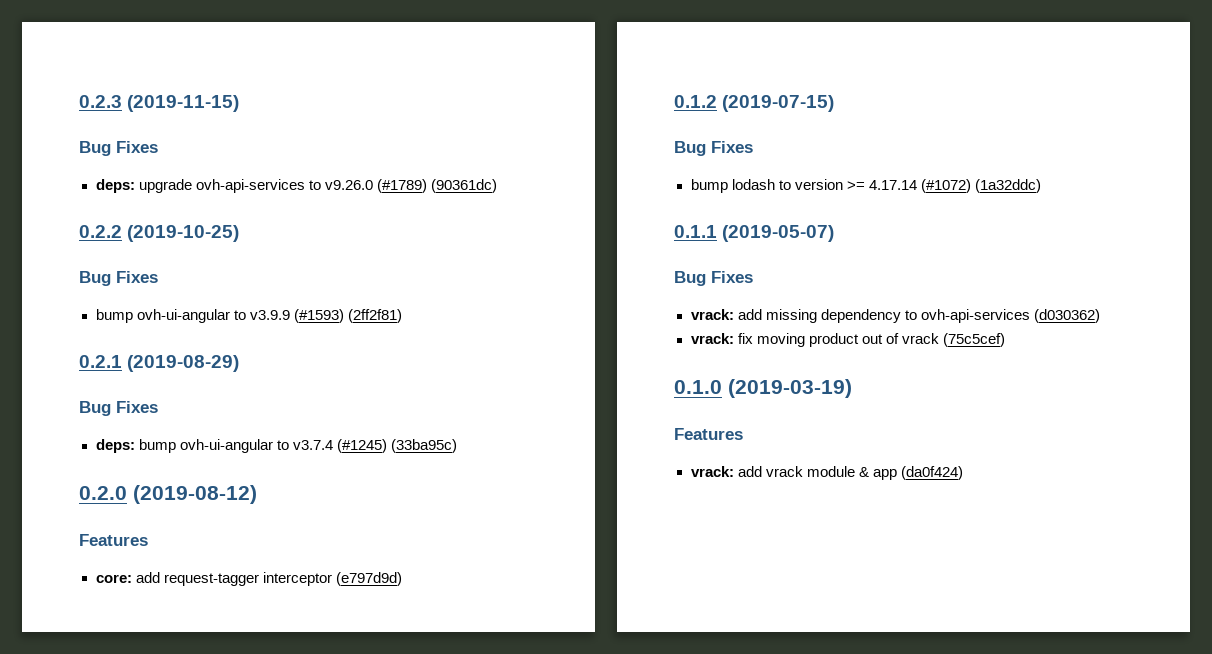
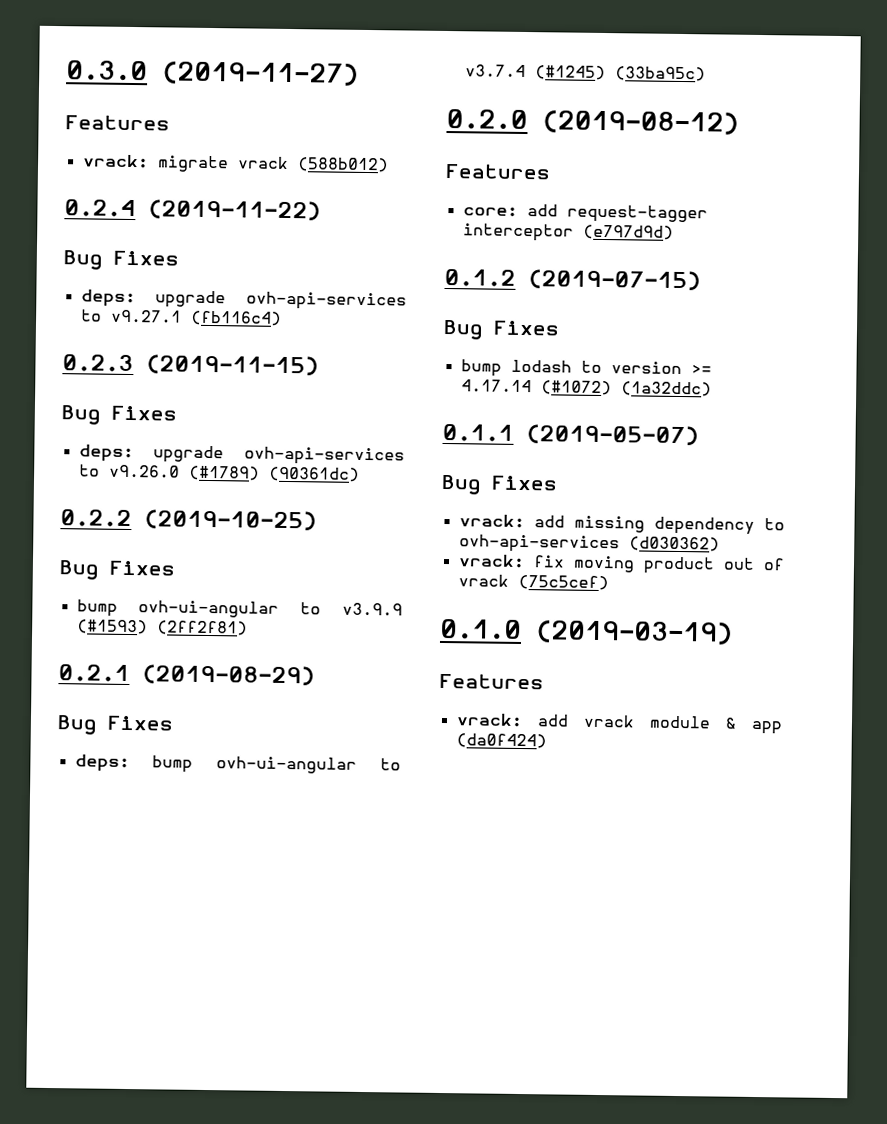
+ 0.3.0 (2019-11-27)
+ Features
+ vrack: migrate vrack (588b012)
+ 0.2.4 (2019-11-22)
+ Bug Fixes
+ deps: upgrade ovh-api-services to v9.27.1 (fb116c4)

